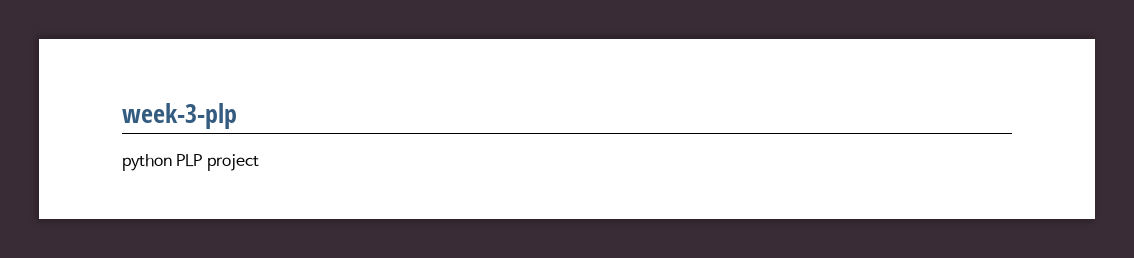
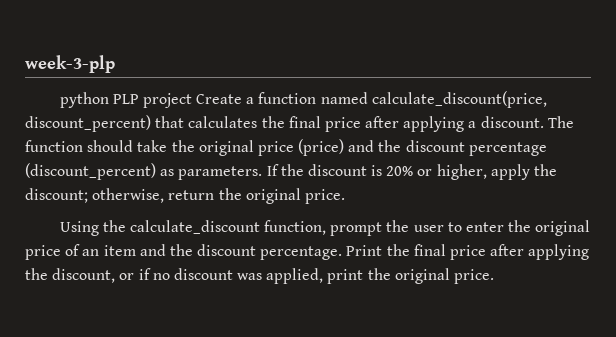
- python PLP project
+ python PLP project Create a function named calculate_discount(price, discount_percent) that calculates the final price after applying a discount. The function should take the original price (price) and the discount percentage (discount_percent) as parameters. If the discount is 20% or higher, apply the discount; otherwise, return the original price.
+ Using the calculate_discount function, prompt the user to enter the original price of an item and the discount percentage. Print the final price after applying the discount, or if no discount was applied, print the original price.

